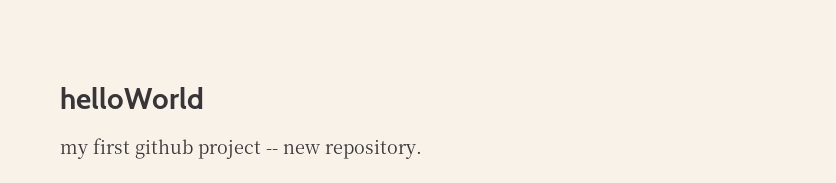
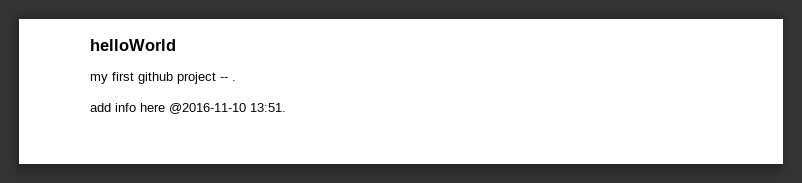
- my first github project -- new repository.
+ my first github project -- .
+ add info here @2016-11-10 13:51.

